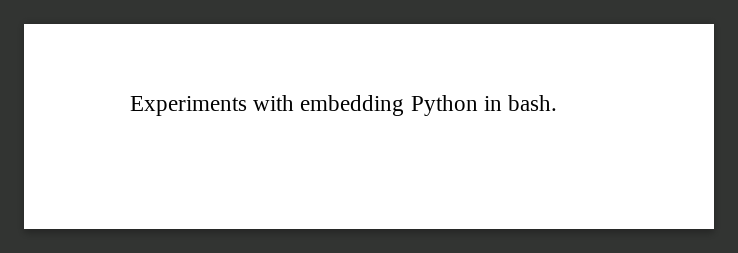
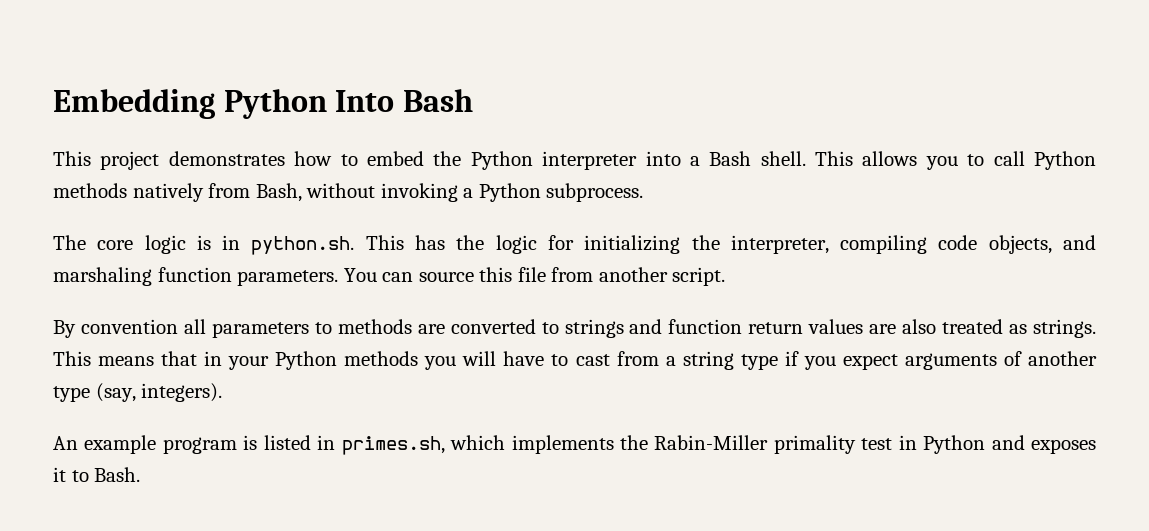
- Experiments with embedding Python in bash.
+ Embedding Python Into Bash
+ This project demonstrates how to embed the Python interpreter into a Bash shell. This allows you to call Python methods natively from Bash, without invoking a Python subprocess.
+ The core logic is in python.sh. This has the logic for initializing the interpreter, compiling code objects, and marshaling function parameters. You can source this file from another script.
+ By convention all parameters to methods are converted to strings and function return values are also treated as strings. This means that in your Python methods you will have to cast from a string type if you expect arguments of another type (say, integers).
+ An example program is listed in primes.sh, which implements the Rabin-Miller primality test in Python and exposes it to Bash.

